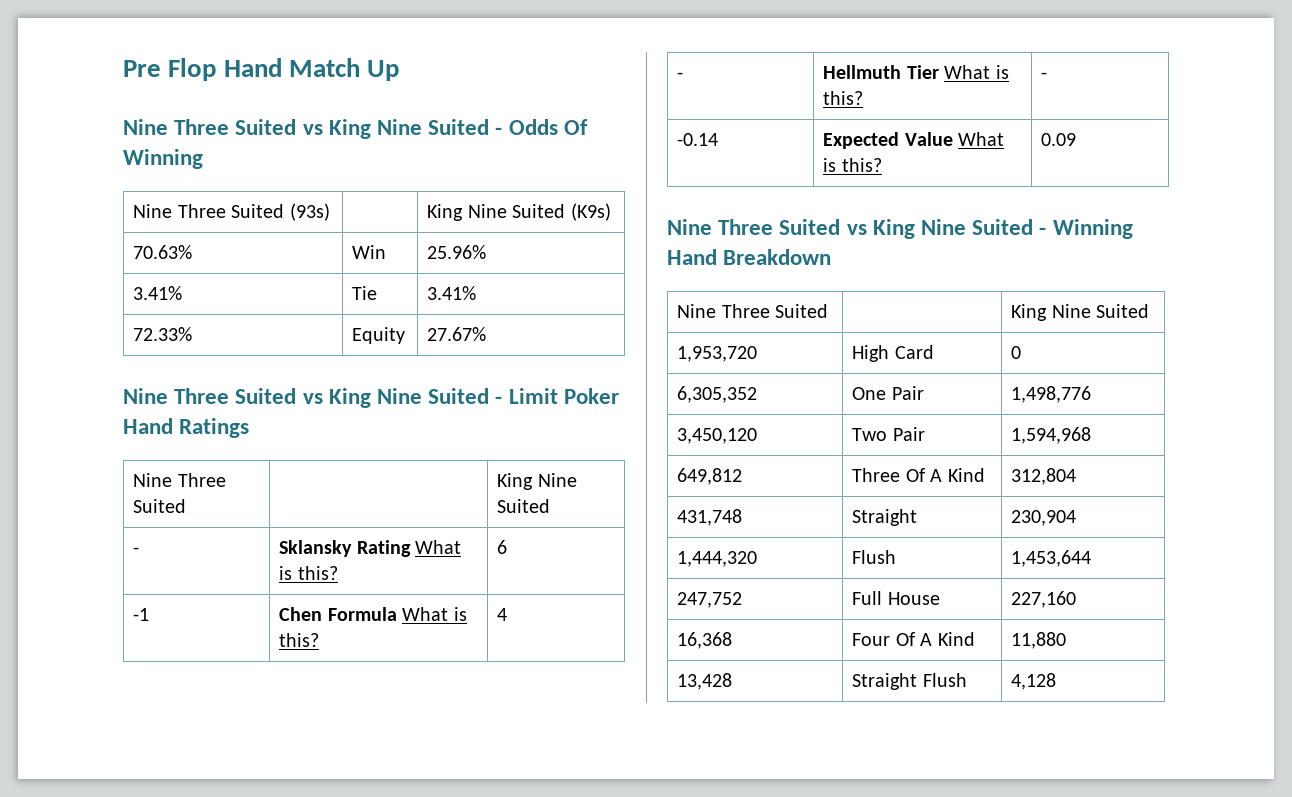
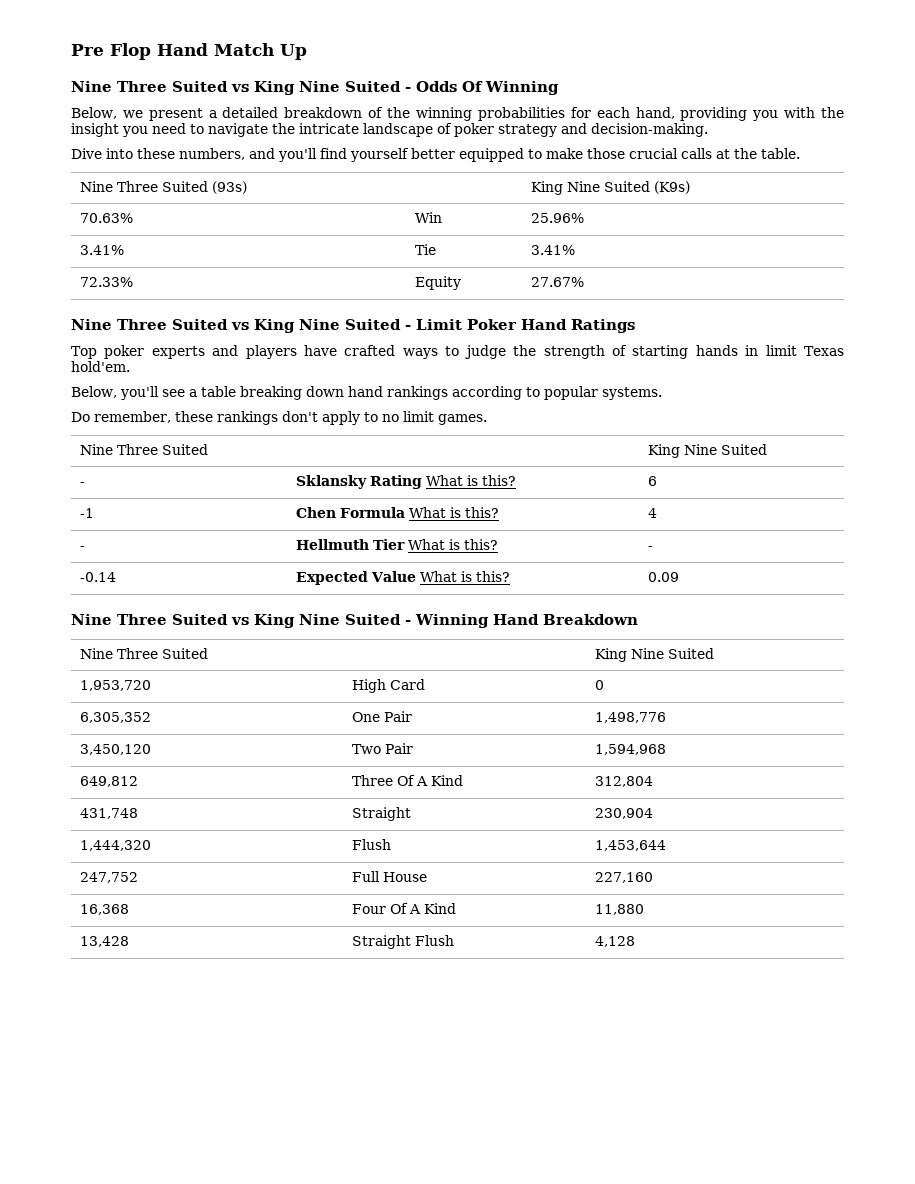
+ Below, we present a detailed breakdown of the winning probabilities for each hand, providing you with the insight you need to navigate the intricate landscape of poker strategy and decision-making.
+ Dive into these numbers, and you'll find yourself better equipped to make those crucial calls at the table.
+ Top poker experts and players have crafted ways to judge the strength of starting hands in limit Texas hold'em.
+ Below, you'll see a table breaking down hand rankings according to popular systems.
+ Do remember, these rankings don't apply to no limit games.

